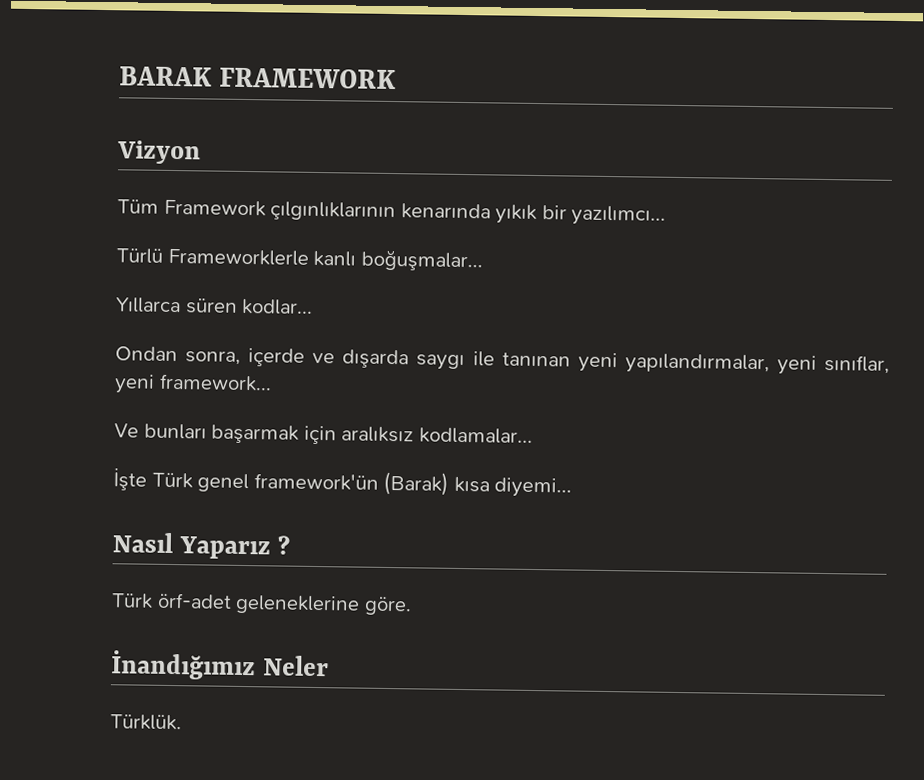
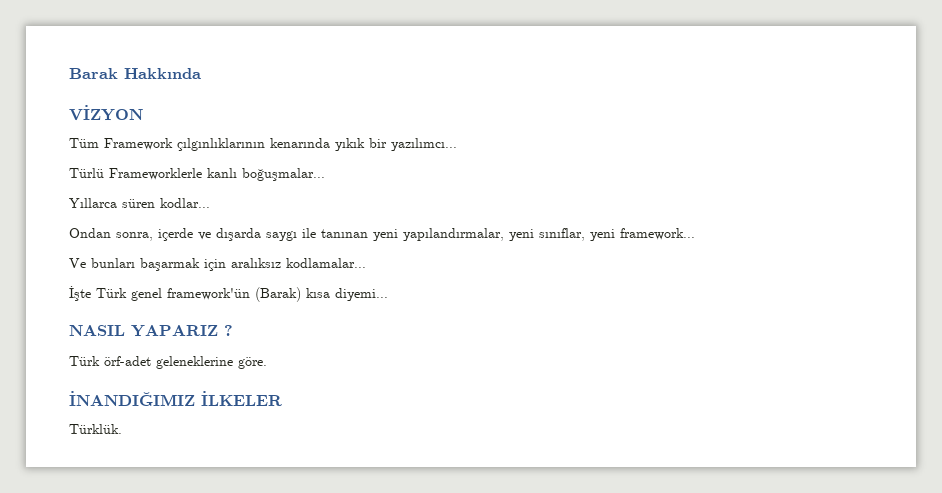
- BARAK FRAMEWORK
- Vizyon
+ Barak Hakkında
+ VİZYON
- Nasıl Yaparız ?
+ NASIL YAPARIZ ?
- İnandığımız Neler
+ İNANDIĞIMIZ İLKELER

